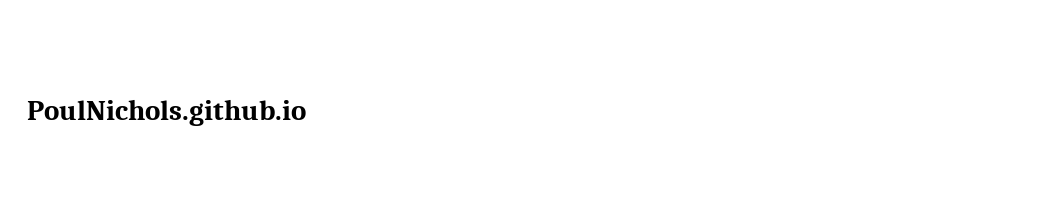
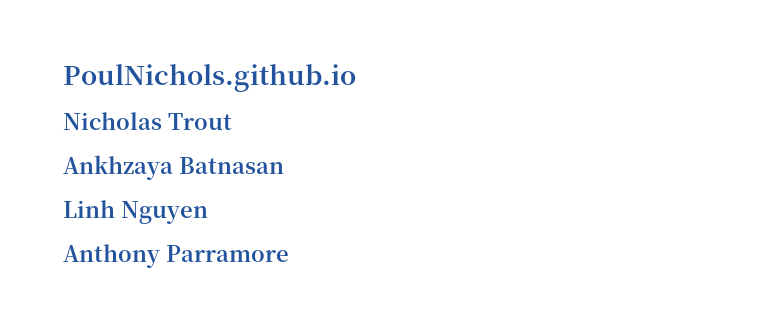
+ Nicholas Trout
+ Ankhzaya Batnasan
+ Linh Nguyen
+ Anthony Parramore

